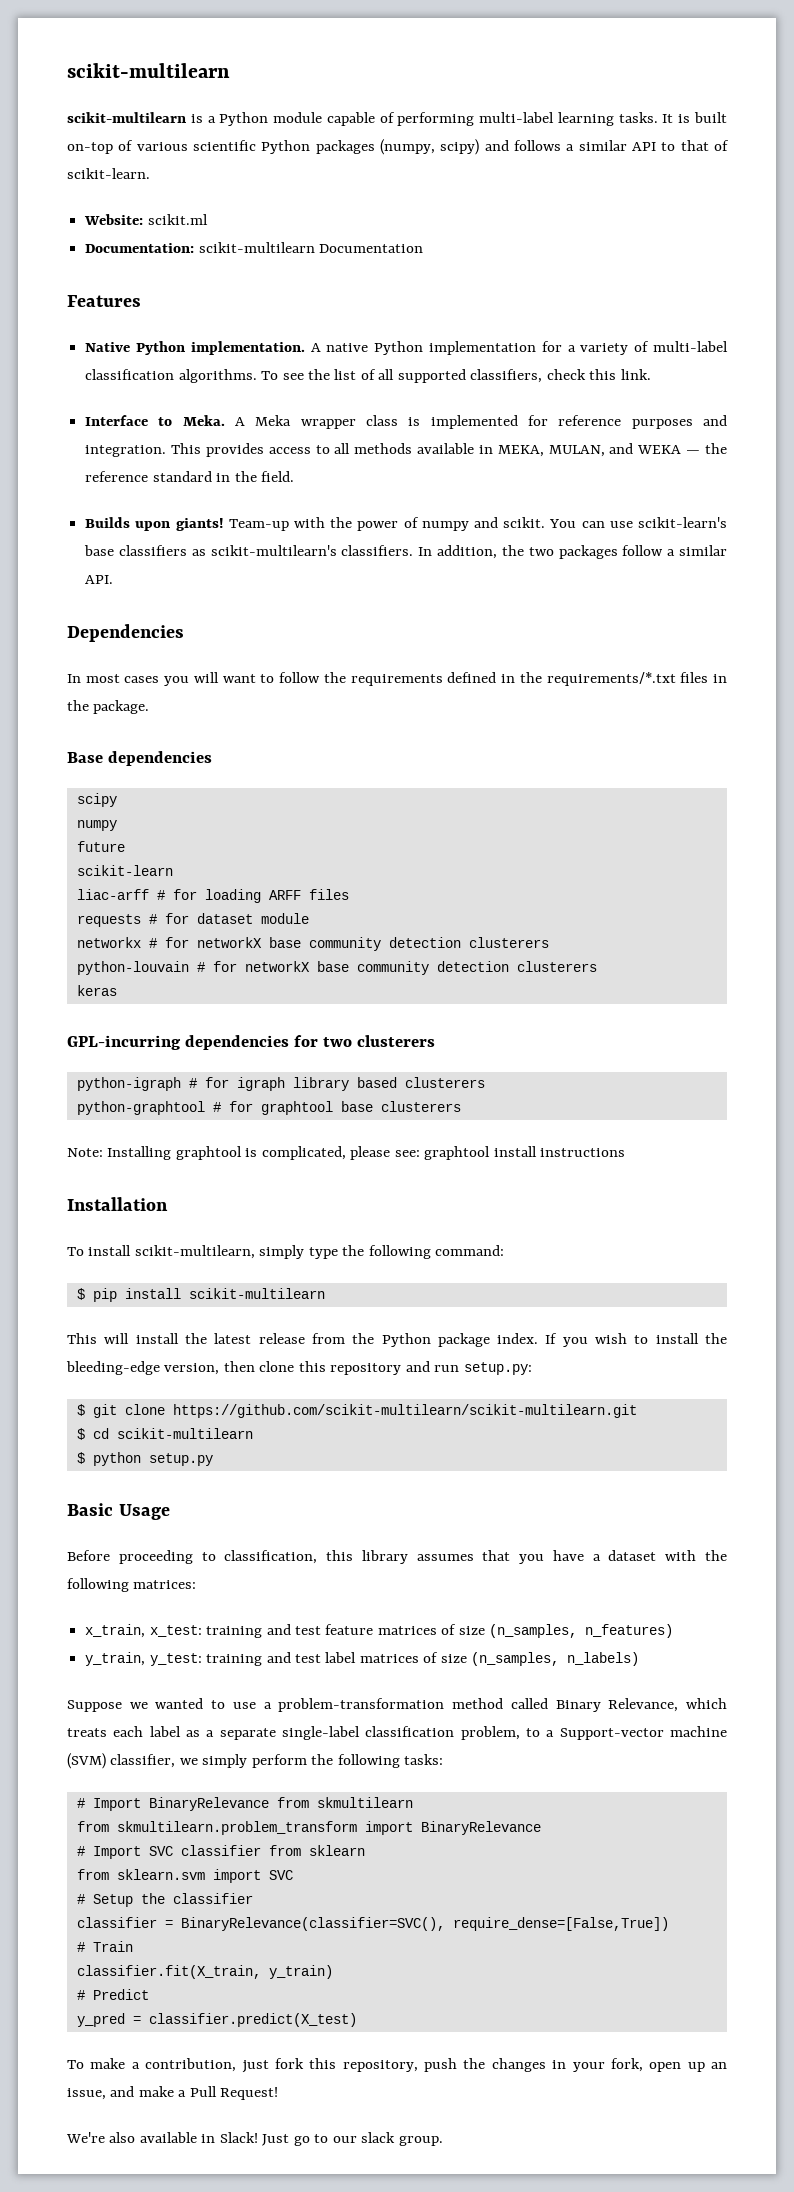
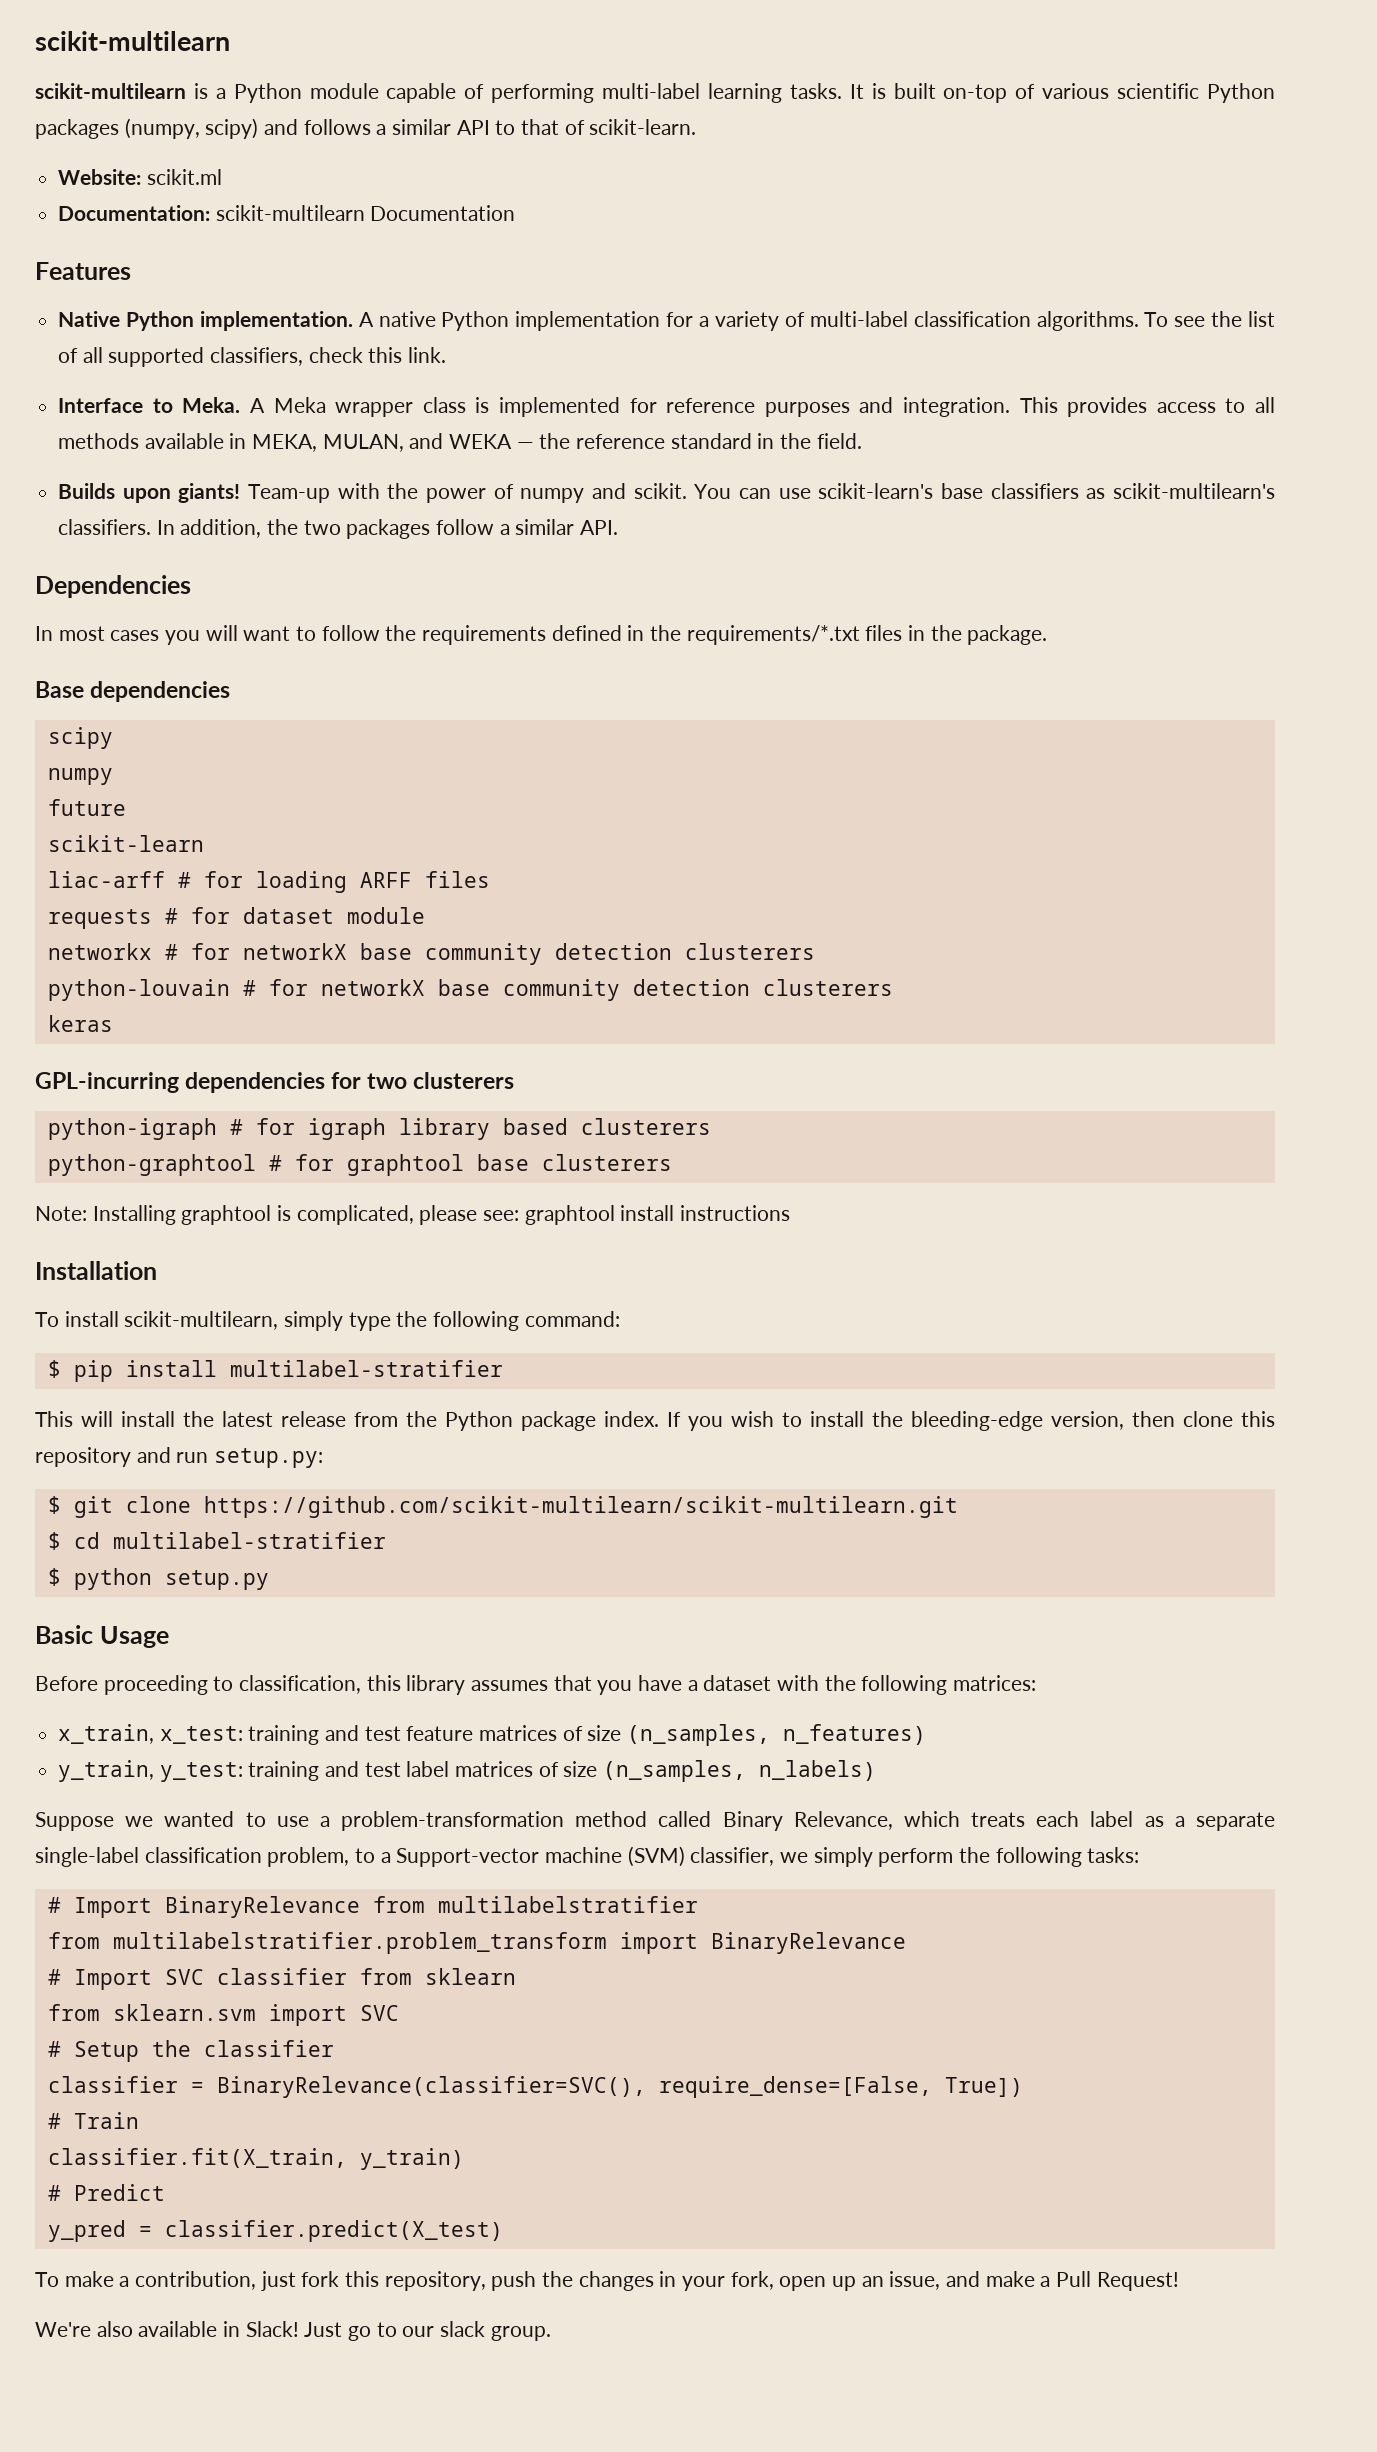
- $ pip install scikit-multilearn
+ $ pip install multilabel-stratifier
- $ cd scikit-multilearn
+ $ cd multilabel-stratifier
- # Import BinaryRelevance from skmultilearn
- from skmultilearn.problem_transform import BinaryRelevance
+ # Import BinaryRelevance from multilabelstratifier
+ from multilabelstratifier.problem_transform import BinaryRelevance
- classifier = BinaryRelevance(classifier=SVC(), require_dense=[False,True])
+ classifier = BinaryRelevance(classifier=SVC(), require_dense=[False, True])

